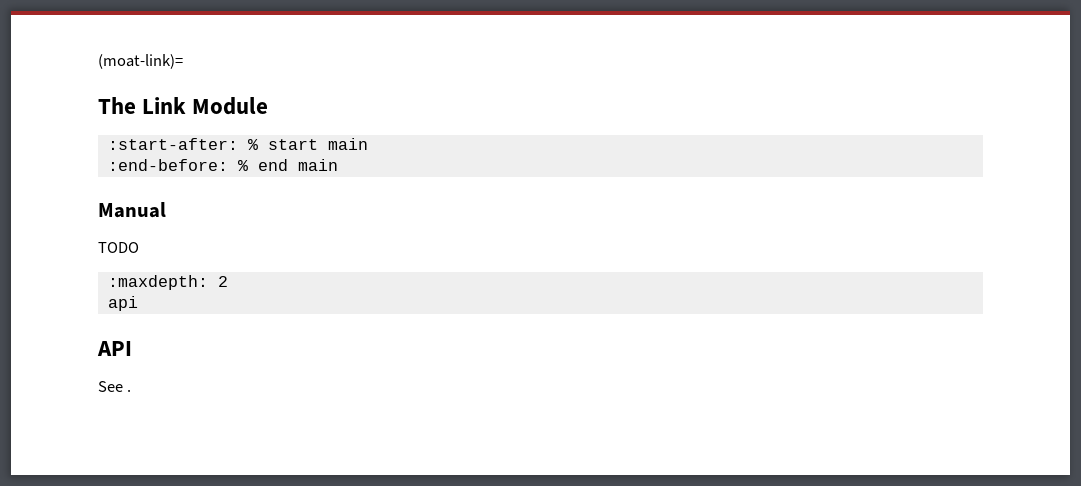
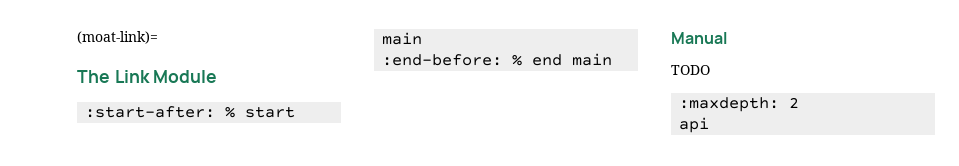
- API
- See .

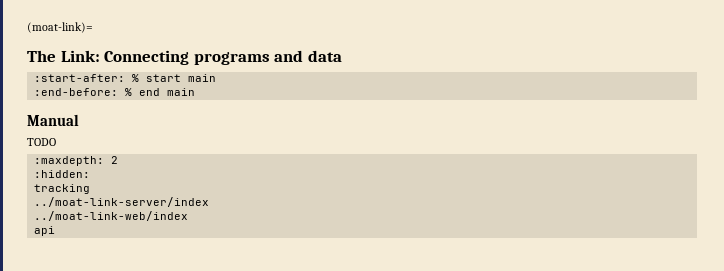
- The Link Module
+ The Link: Connecting programs and data
+ :hidden:
+ tracking
+ ../moat-link-server/index
+ ../moat-link-web/index

